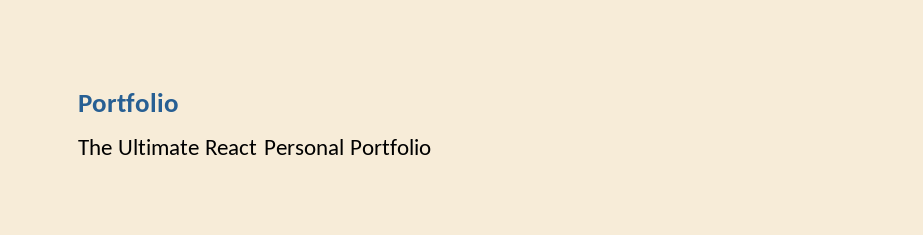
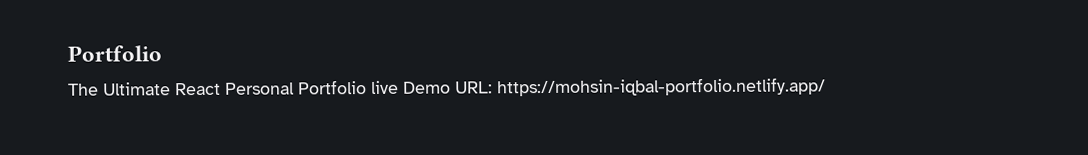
- The Ultimate React Personal Portfolio
+ The Ultimate React Personal Portfolio live Demo URL: https://mohsin-iqbal-portfolio.netlify.app/

